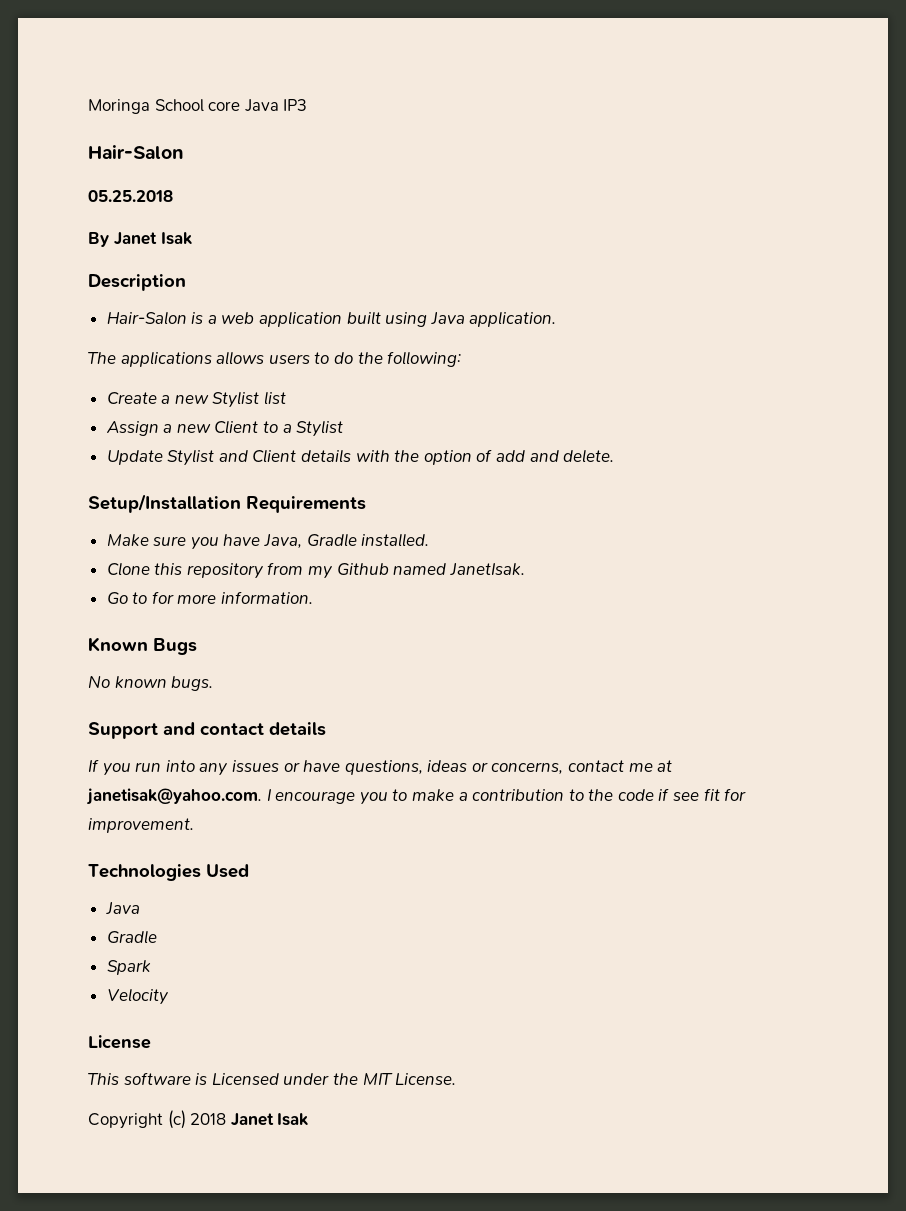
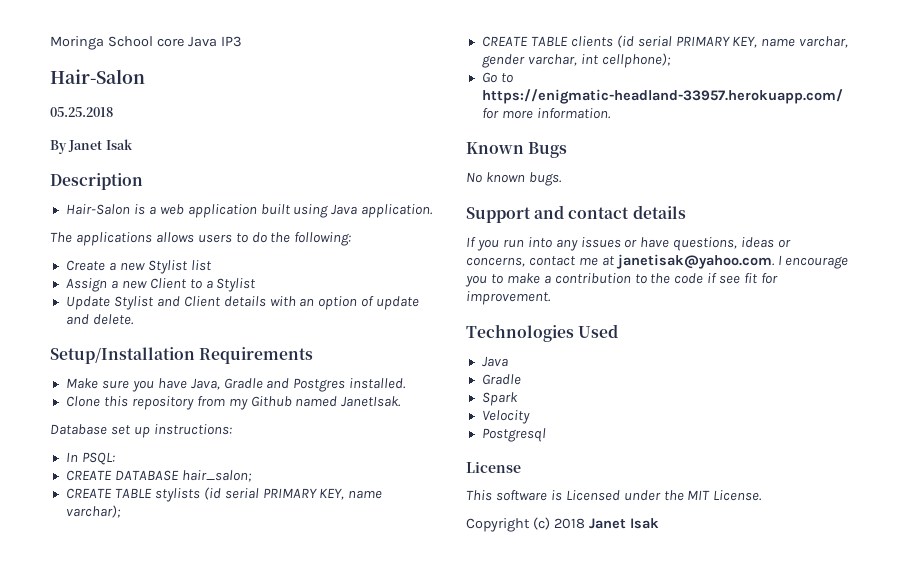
- Update Stylist and Client details with the option of add and delete.
+ Update Stylist and Client details with an option of update and delete.
- Make sure you have Java, Gradle installed.
+ Make sure you have Java, Gradle and Postgres installed.
+ Database set up instructions:
+ In PSQL:
+ CREATE DATABASE hair_salon;
+ CREATE TABLE stylists (id serial PRIMARY KEY, name varchar);
+ CREATE TABLE clients (id serial PRIMARY KEY, name varchar, gender varchar, int cellphone);
- Go to for more information.
+ Go to https://enigmatic-headland-33957.herokuapp.com/ for more information.
+ Postgresql

